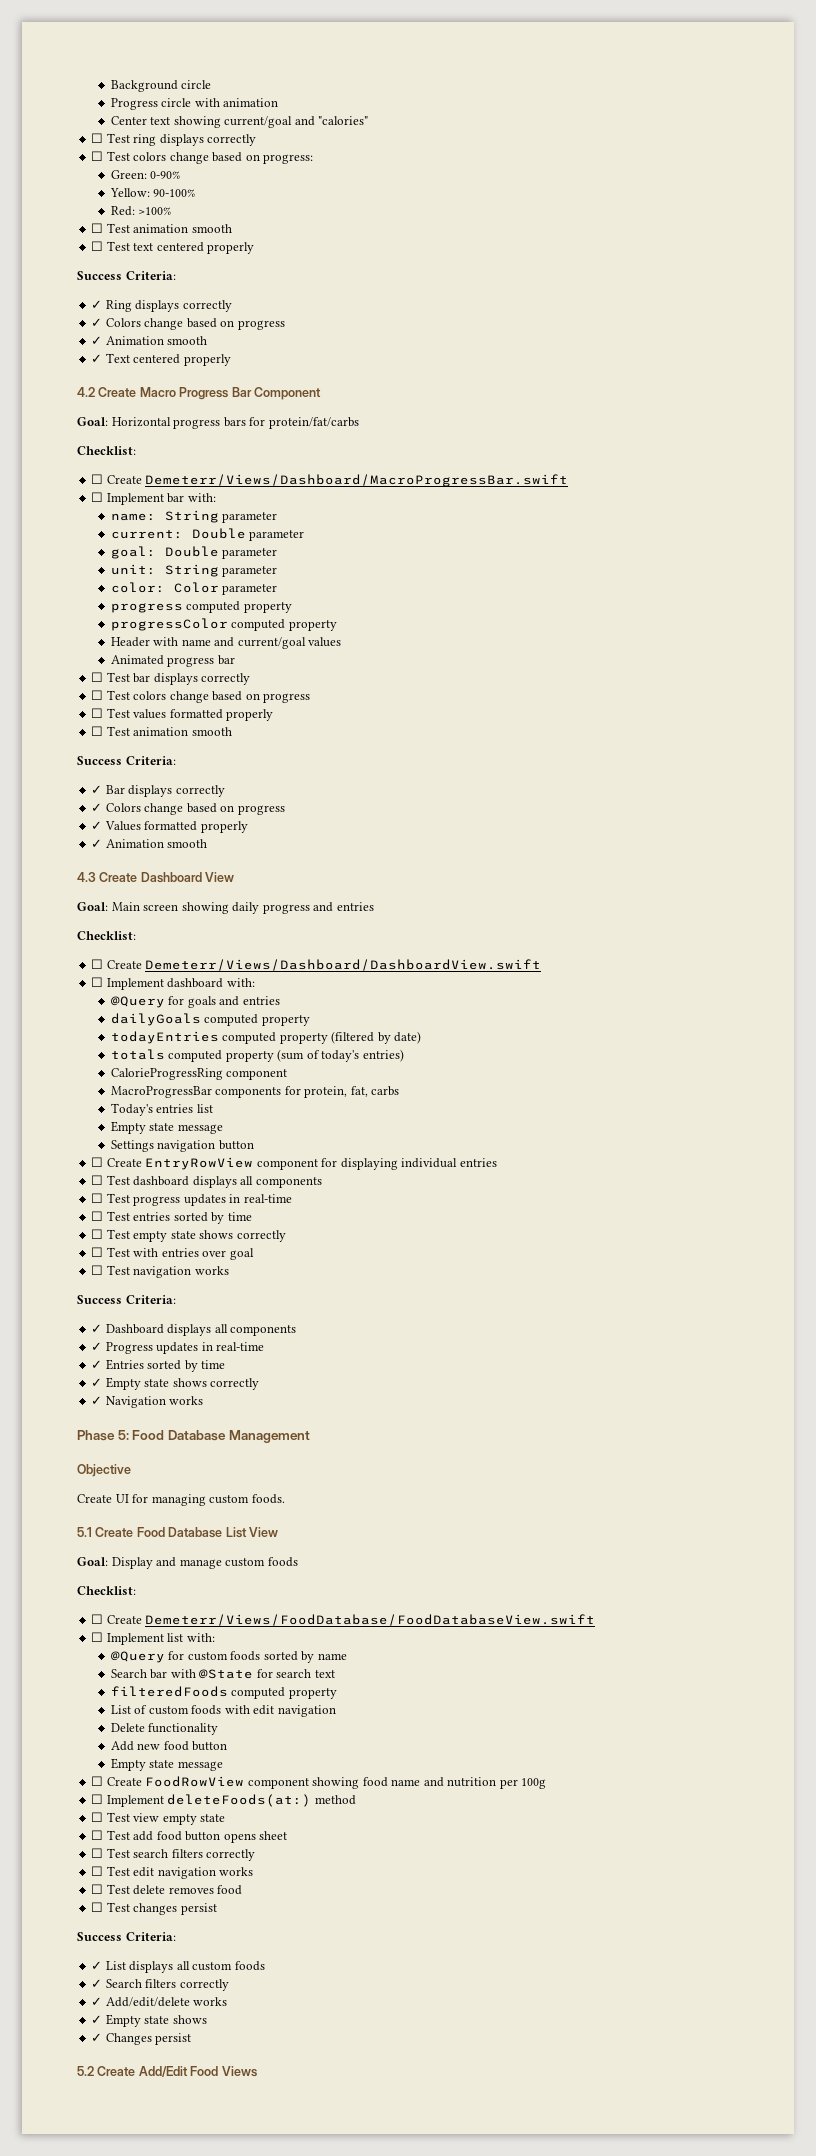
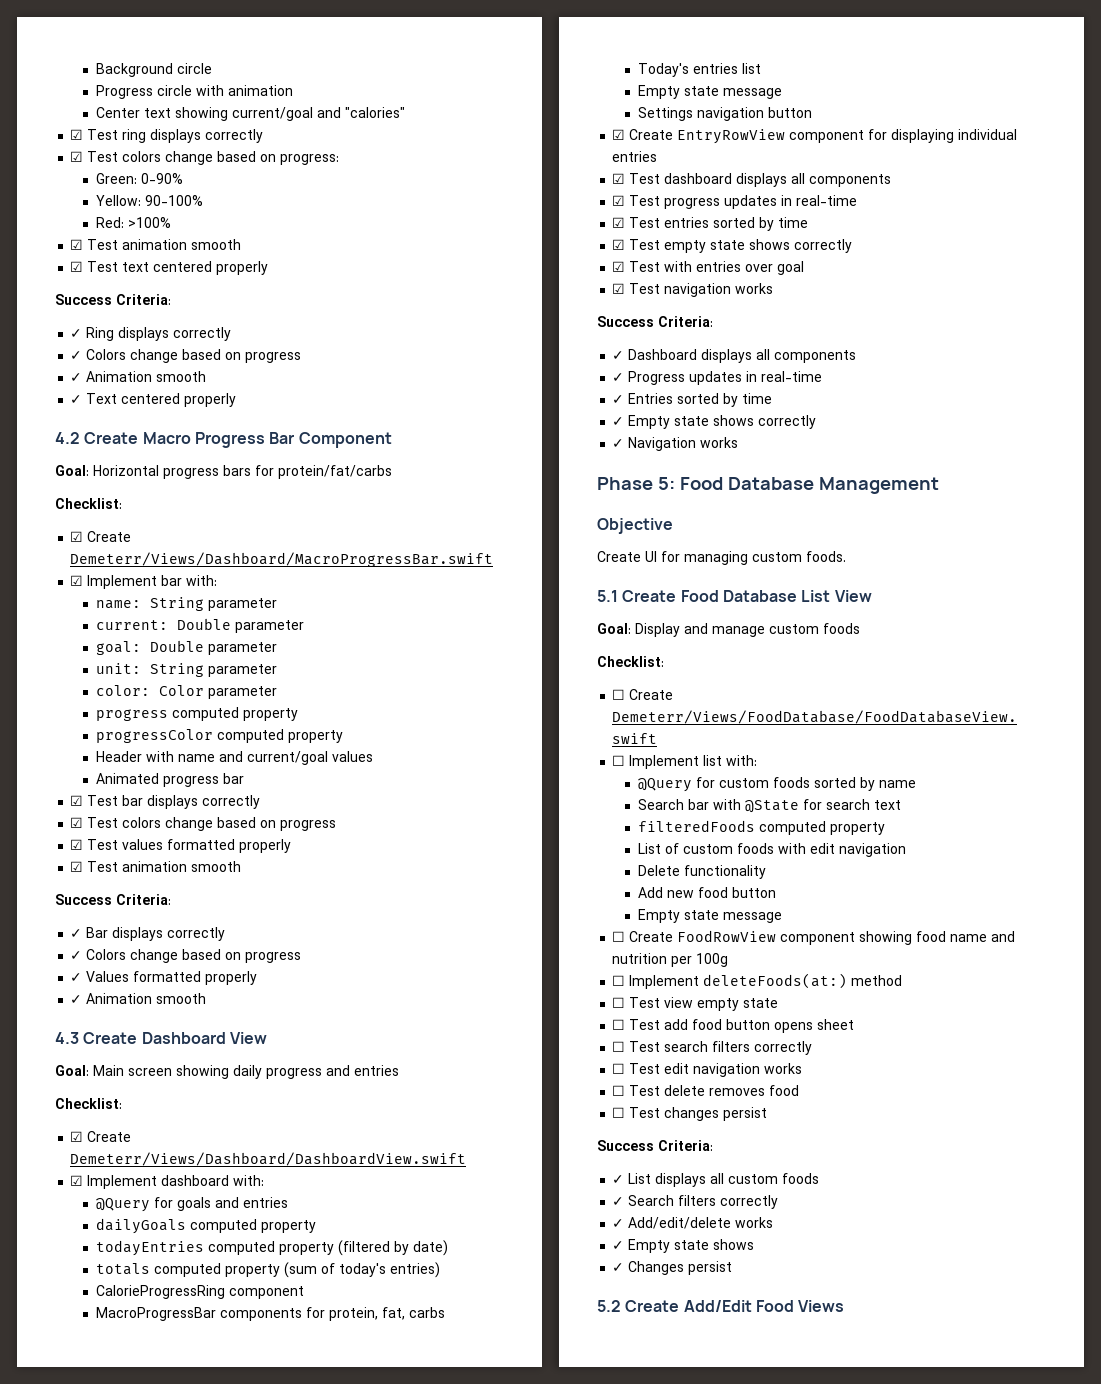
- ☐ Test ring displays correctly
+ ☑ Test ring displays correctly
- ☐ Test colors change based on progress:
+ ☑ Test colors change based on progress:
  Red: >100%
- ☐ Test animation smooth
- ☐ Test text centered properly
+ ☑ Test animation smooth
+ ☑ Test text centered properly
- ☐ Create Demeterr/Views/Dashboard/MacroProgressBar.swift
+ ☑ Create Demeterr/Views/Dashboard/MacroProgressBar.swift
- ☐ Implement bar with:
+ ☑ Implement bar with:
- ☐ Test bar displays correctly
+ ☑ Test bar displays correctly
- ☐ Test colors change based on progress
+ ☑ Test colors change based on progress
- ☐ Test values formatted properly
- ☐ Test animation smooth
+ ☑ Test values formatted properly
+ ☑ Test animation smooth
- ☐ Create Demeterr/Views/Dashboard/DashboardView.swift
+ ☑ Create Demeterr/Views/Dashboard/DashboardView.swift
- ☐ Implement dashboard with:
+ ☑ Implement dashboard with:
- ☐ Create EntryRowView component for displaying individual entries
+ ☑ Create EntryRowView component for displaying individual entries
- ☐ Test dashboard displays all components
+ ☑ Test dashboard displays all components
- ☐ Test progress updates in real-time
+ ☑ Test progress updates in real-time
- ☐ Test entries sorted by time
+ ☑ Test entries sorted by time
- ☐ Test empty state shows correctly
+ ☑ Test empty state shows correctly
- ☐ Test with entries over goal
+ ☑ Test with entries over goal
- ☐ Test navigation works
+ ☑ Test navigation works

